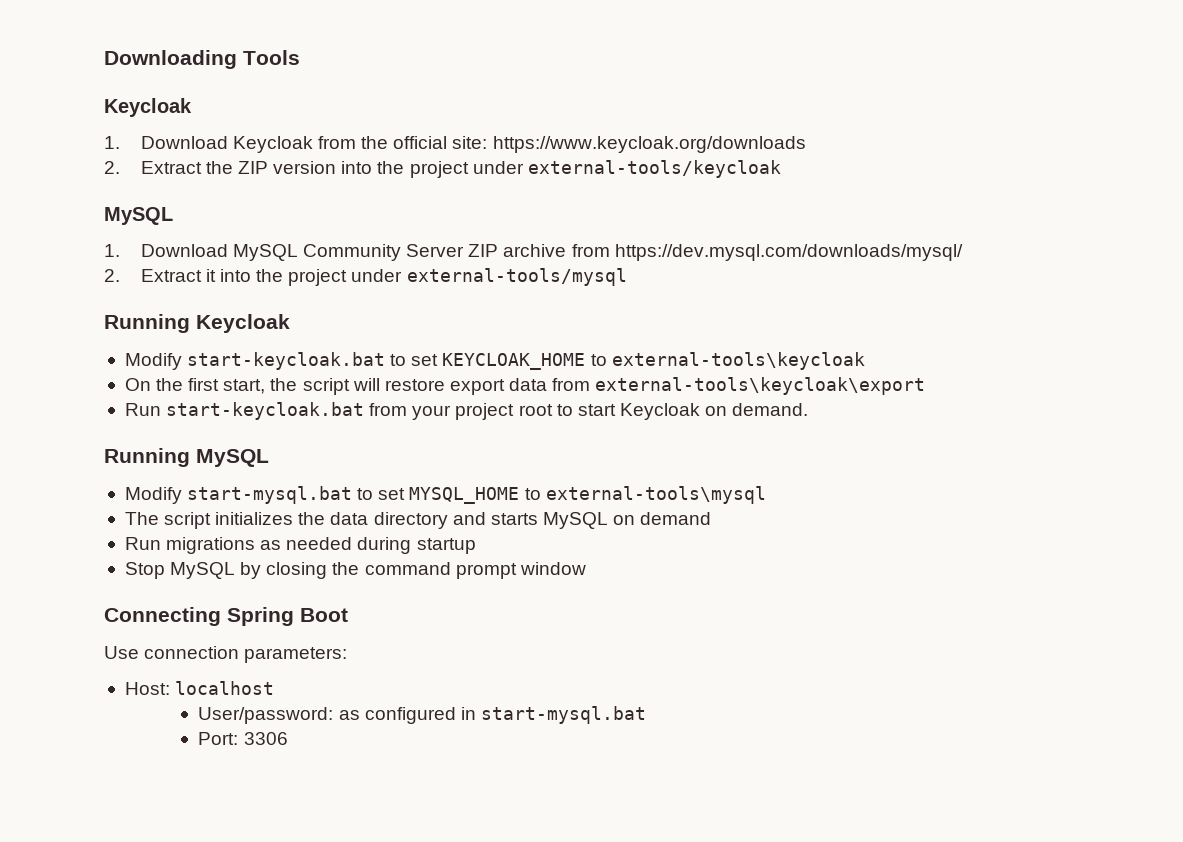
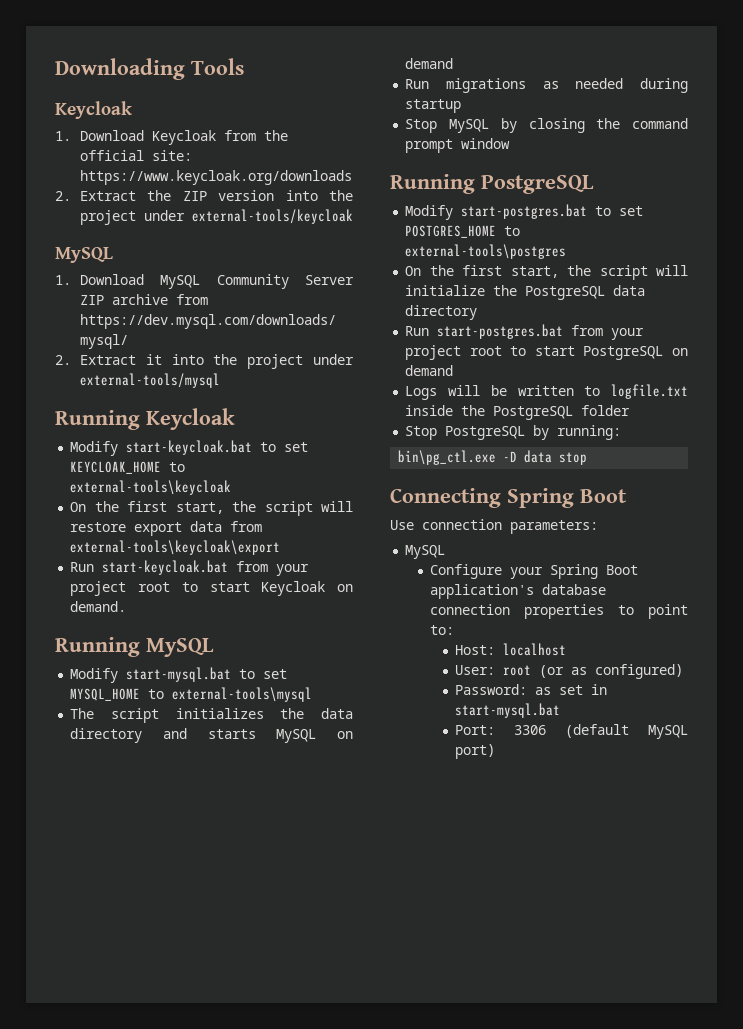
+ Running PostgreSQL
+ Modify start-postgres.bat to set POSTGRES_HOME to external-tools\postgres
+ On the first start, the script will initialize the PostgreSQL data directory
+ Run start-postgres.bat from your project root to start PostgreSQL on demand
+ Logs will be written to logfile.txt inside the PostgreSQL folder
+ Stop PostgreSQL by running:
+ bin\pg_ctl.exe -D data stop
  Use connection parameters:
+ MySQL
+ Configure your Spring Boot application's database connection properties to point to:
  Host: localhost
- User/password: as configured in start-mysql.bat
+ User: root (or as configured)
+ Password: as set in start-mysql.bat
- Port: 3306
+ Port: 3306 (default MySQL port)

